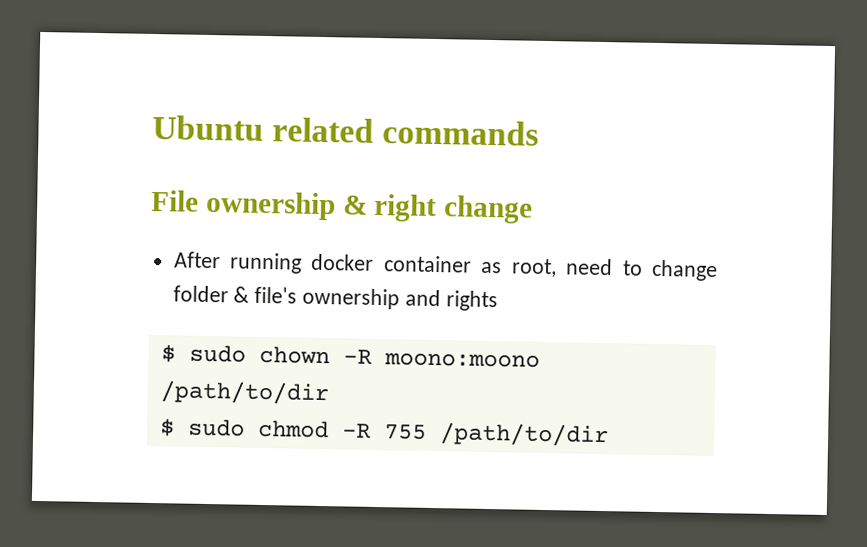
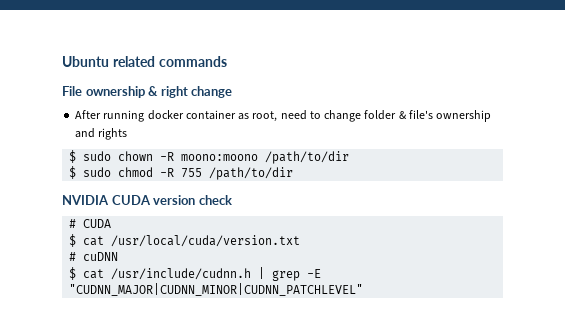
+ NVIDIA CUDA version check
+ # CUDA
+ $ cat /usr/local/cuda/version.txt
+ # cuDNN
+ $ cat /usr/include/cudnn.h | grep -E "CUDNN_MAJOR|CUDNN_MINOR|CUDNN_PATCHLEVEL"

